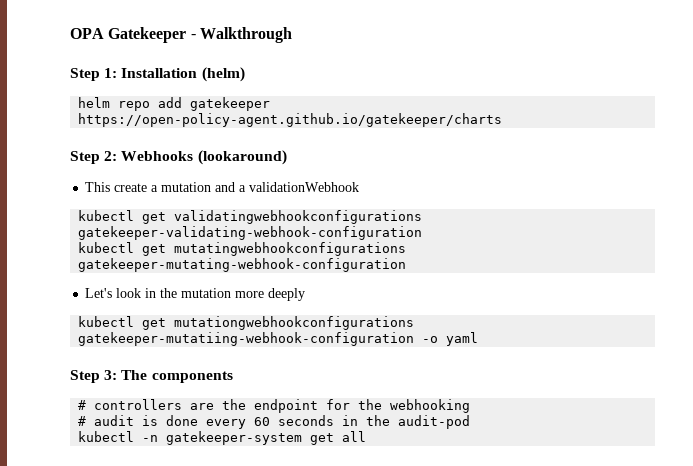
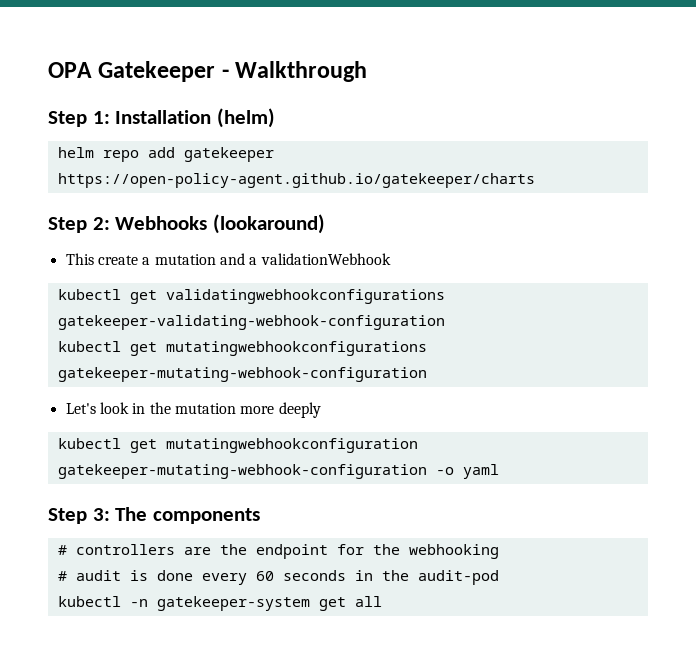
- kubectl get mutationgwebhookconfigurations gatekeeper-mutatiing-webhook-configuration -o yaml
+ kubectl get mutatingwebhookconfiguration gatekeeper-mutating-webhook-configuration -o yaml

